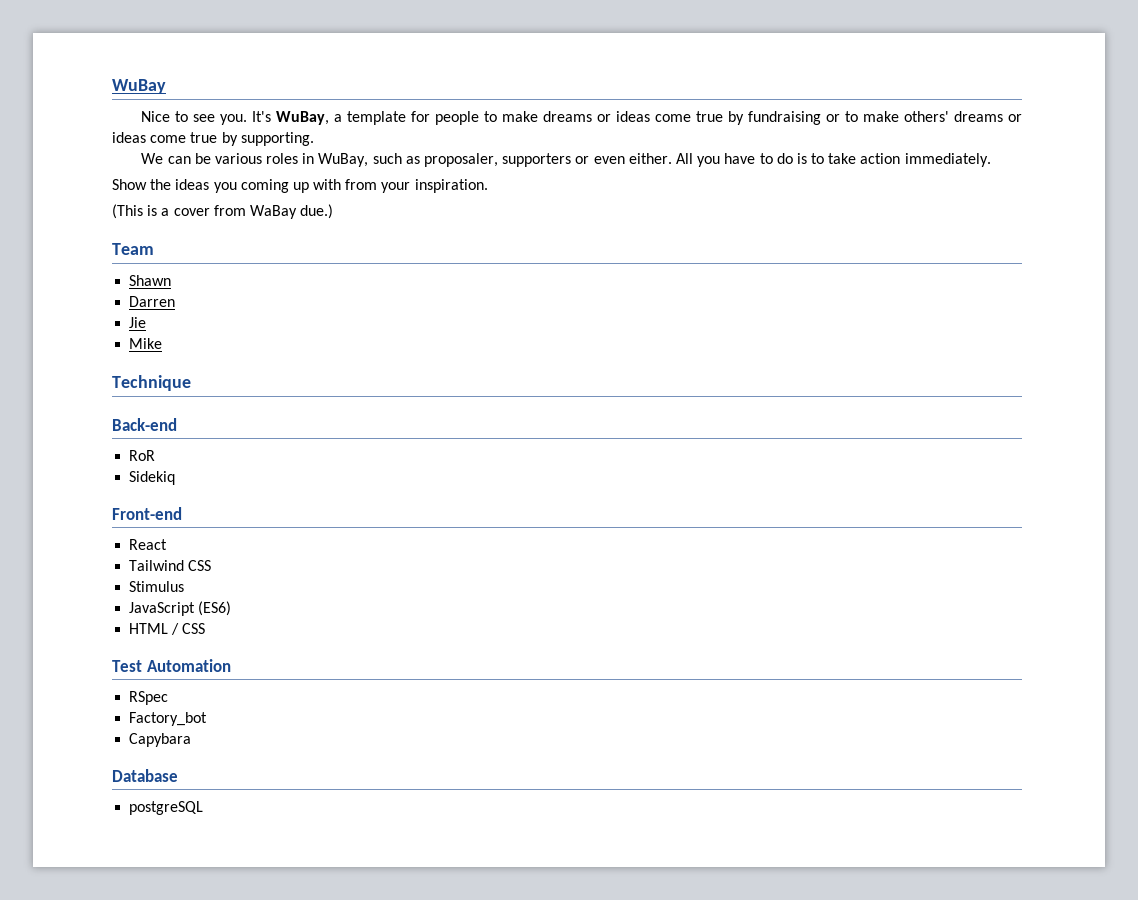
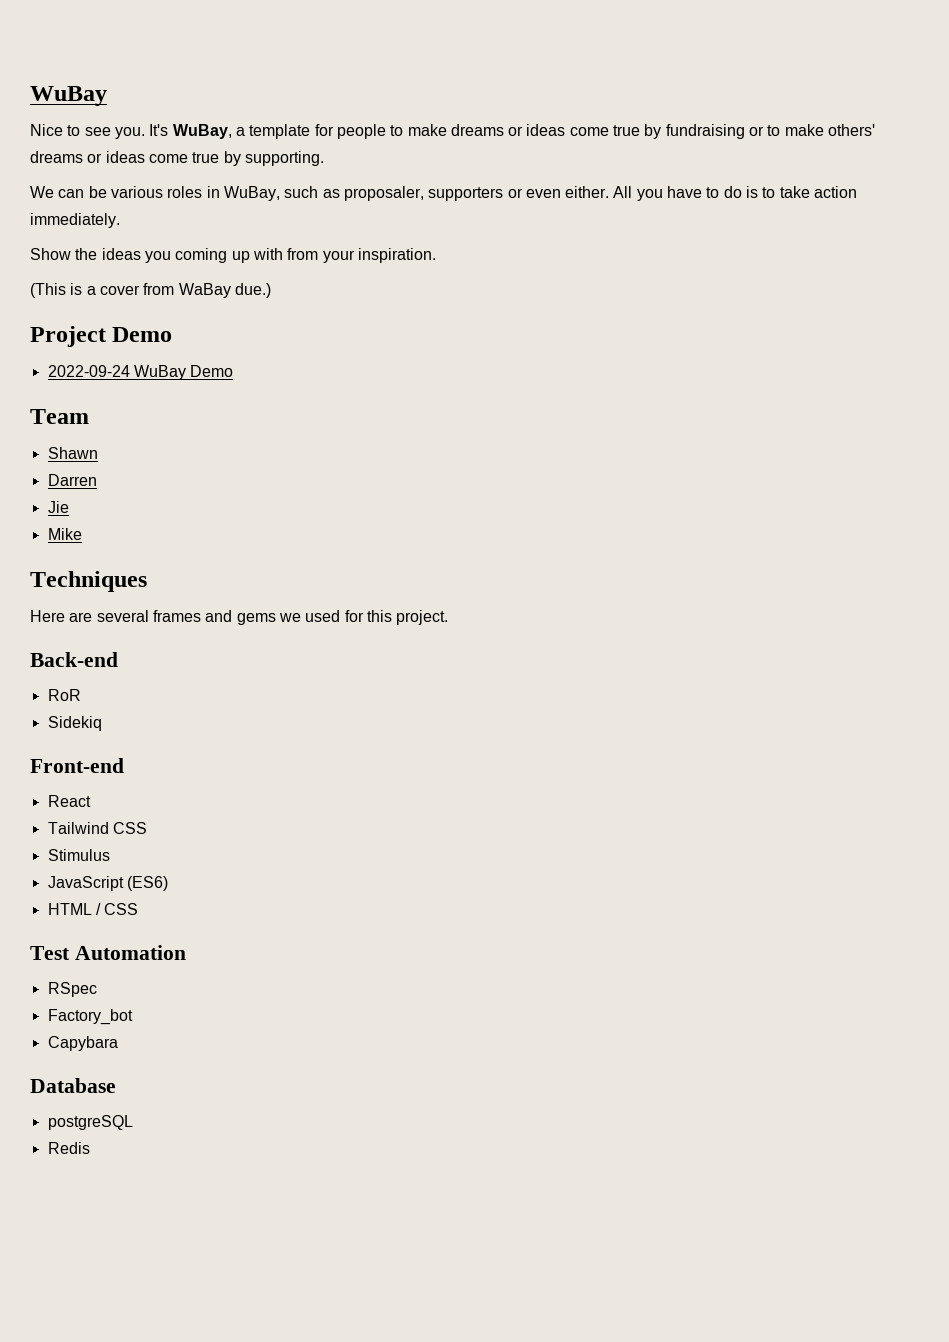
+ Project Demo
+ 2022-09-24 WuBay Demo
- Technique
+ Techniques
+ Here are several frames and gems we used for this project.
+ Redis

